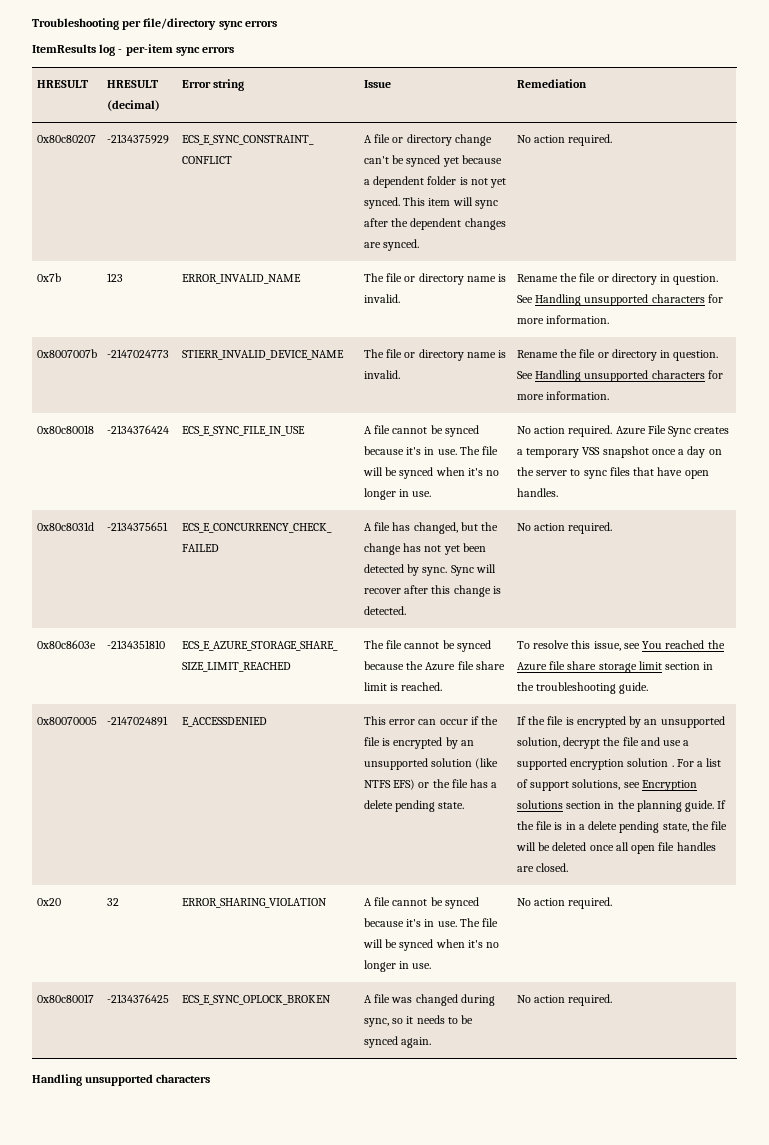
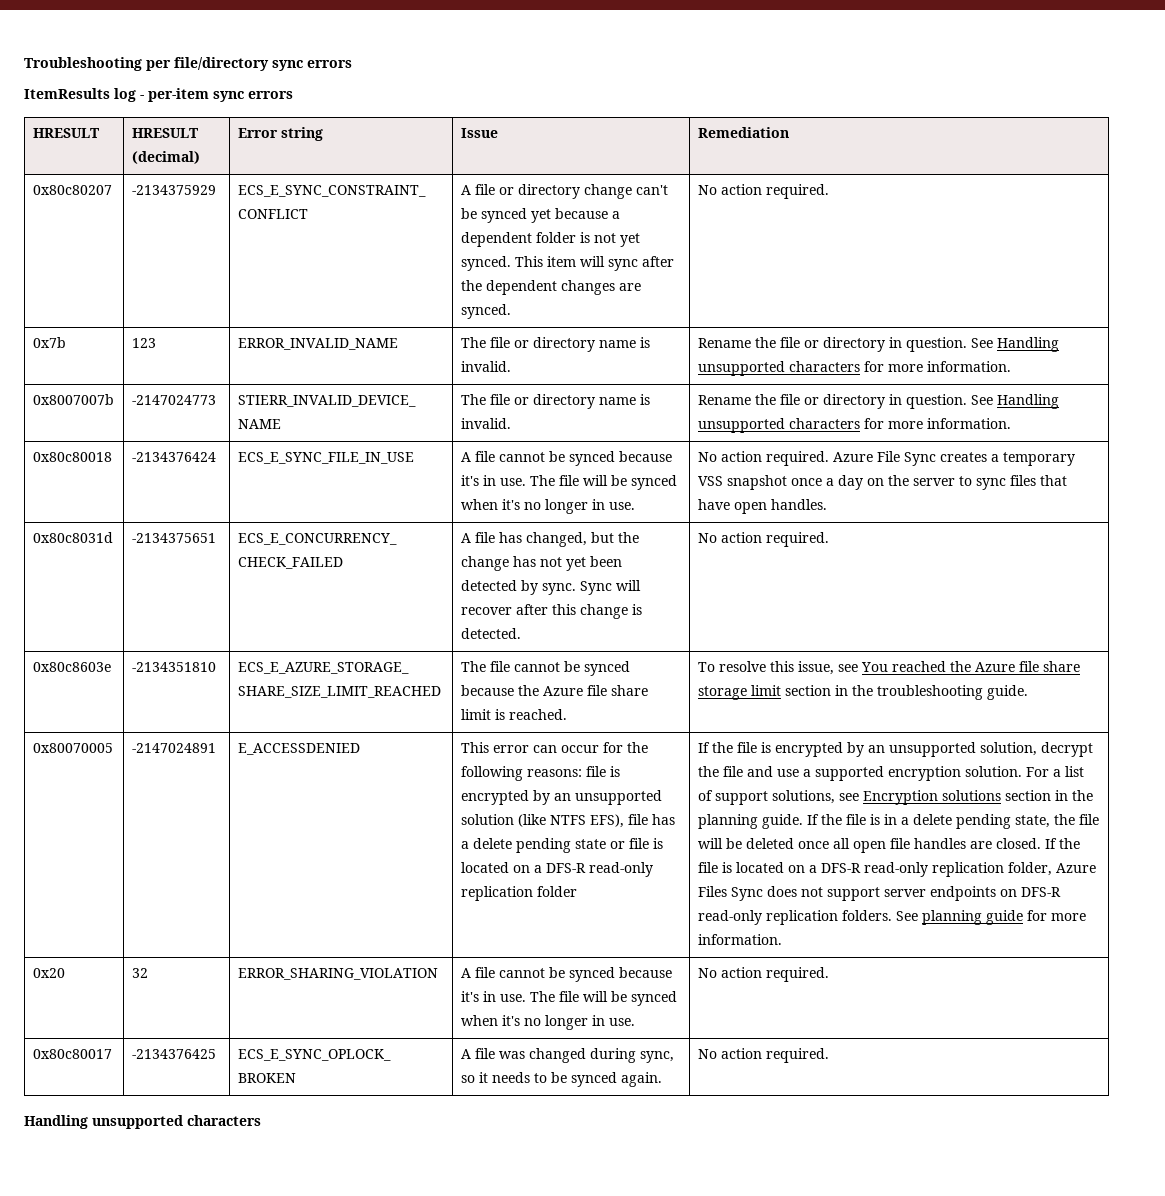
- This error can occur if the file is encrypted by an unsupported solution (like NTFS EFS) or the file has a delete pending state.
+ This error can occur for the following reasons: file is encrypted by an unsupported solution (like NTFS EFS), file has a delete pending state or file is located on a DFS-R read-only replication folder
- If the file is encrypted by an unsupported solution, decrypt the file and use a supported encryption solution .
+ If the file is encrypted by an unsupported solution, decrypt the file and use a supported encryption solution.
+ If the file is located on a DFS-R read-only replication folder, Azure Files Sync does not support server endpoints on DFS-R read-only replication folders. See planning guide for more information.

